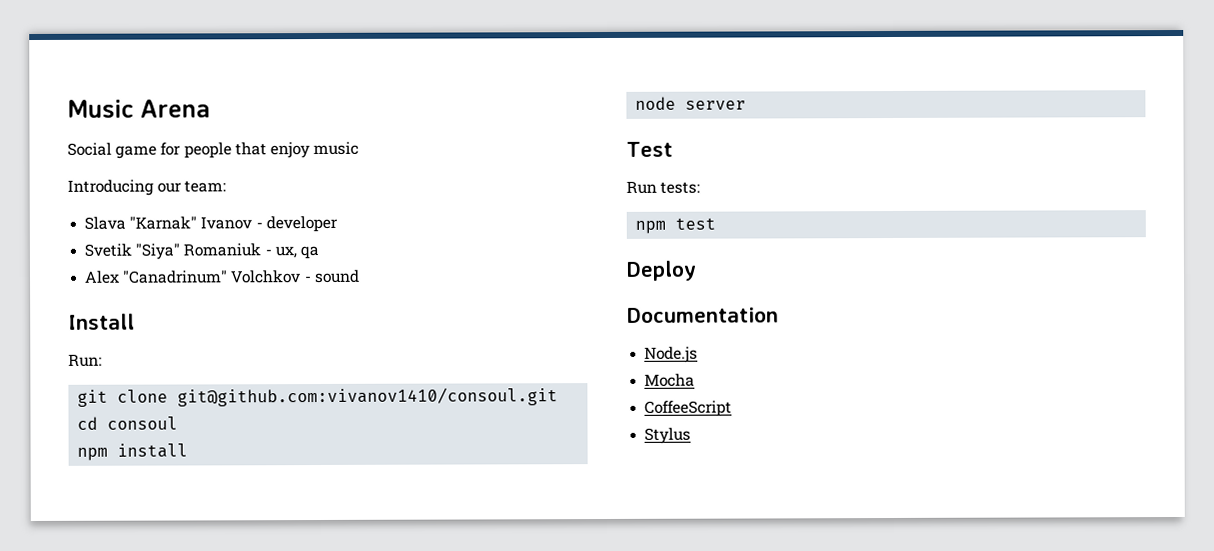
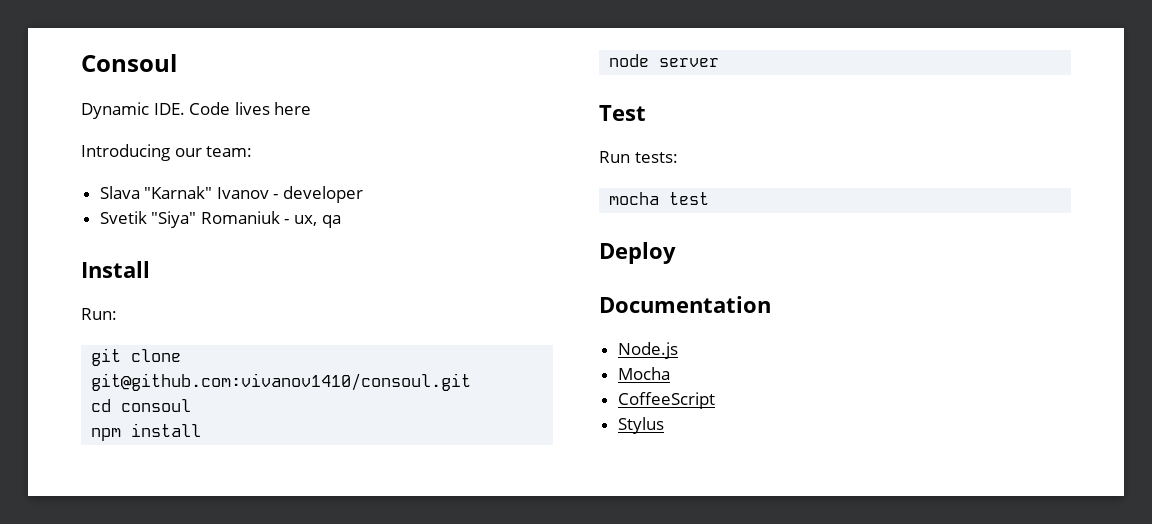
- Music Arena
- Social game for people that enjoy music
+ Consoul
+ Dynamic IDE. Code lives here
- Alex "Canadrinum" Volchkov - sound
- npm test
+ mocha test

